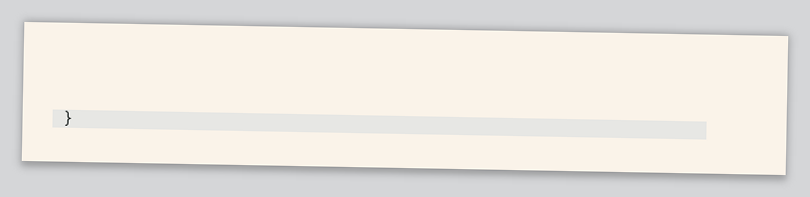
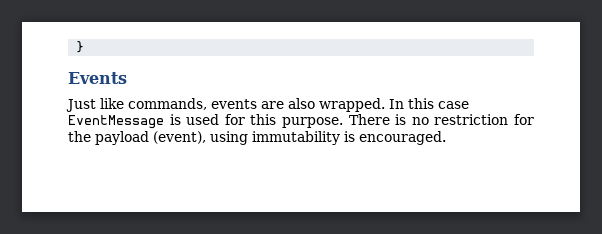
+ Events
+ Just like commands, events are also wrapped. In this case EventMessage is used for this purpose. There is no restriction for the payload (event), using immutability is encouraged.

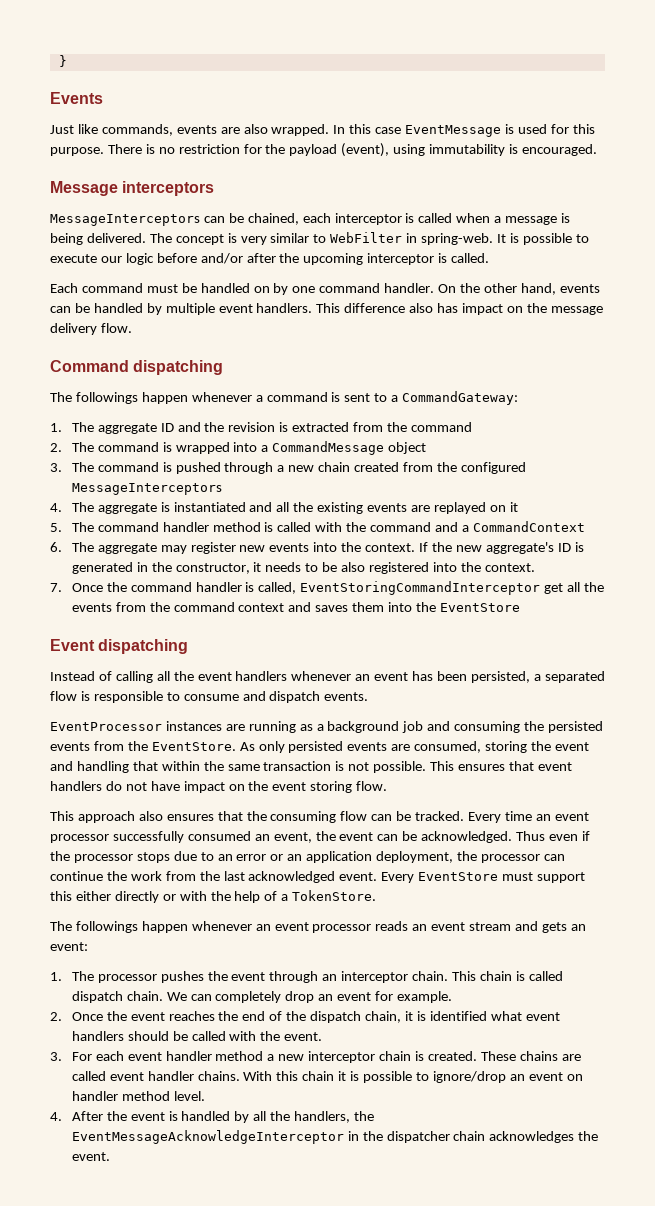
+ Message interceptors
+ MessageInterceptors can be chained, each interceptor is called when a message is being delivered. The concept is very similar to WebFilter in spring-web. It is possible to execute our logic before and/or after the upcoming interceptor is called.
+ Each command must be handled on by one command handler. On the other hand, events can be handled by multiple event handlers. This difference also has impact on the message delivery flow.
+ Command dispatching
+ The followings happen whenever a command is sent to a CommandGateway:
+ 1. The aggregate ID and the revision is extracted from the command
+ 2. The command is wrapped into a CommandMessage object
+ 3. The command is pushed through a new chain created from the configured MessageInterceptors
+ 4. The aggregate is instantiated and all the existing events are replayed on it
+ 5. The command handler method is called with the command and a CommandContext
+ 6. The aggregate may register new events into the context. If the new aggregate's ID is generated in the constructor, it needs to be also registered into the context.
+ 7. Once the command handler is called, EventStoringCommandInterceptor get all the events from the command context and saves them into the EventStore
+ Event dispatching
+ Instead of calling all the event handlers whenever an event has been persisted, a separated flow is responsible to consume and dispatch events.
+ EventProcessor instances are running as a background job and consuming the persisted events from the EventStore. As only persisted events are consumed, storing the event and handling that within the same transaction is not possible. This ensures that event handlers do not have impact on the event storing flow.
+ This approach also ensures that the consuming flow can be tracked. Every time an event processor successfully consumed an event, the event can be acknowledged. Thus even if the processor stops due to an error or an application deployment, the processor can continue the work from the last acknowledged event. Every EventStore must support this either directly or with the help of a TokenStore.
+ The followings happen whenever an event processor reads an event stream and gets an event:
+ 1. The processor pushes the event through an interceptor chain. This chain is called dispatch chain. We can completely drop an event for example.
+ 2. Once the event reaches the end of the dispatch chain, it is identified what event handlers should be called with the event.
+ 3. For each event handler method a new interceptor chain is created. These chains are called event handler chains. With this chain it is possible to ignore/drop an event on handler method level.
+ 4. After the event is handled by all the handlers, the EventMessageAcknowledgeInterceptor in the dispatcher chain acknowledges the event.

